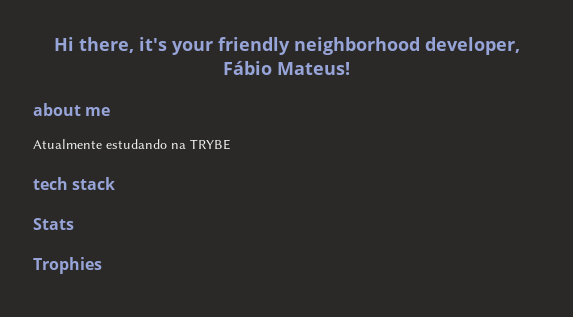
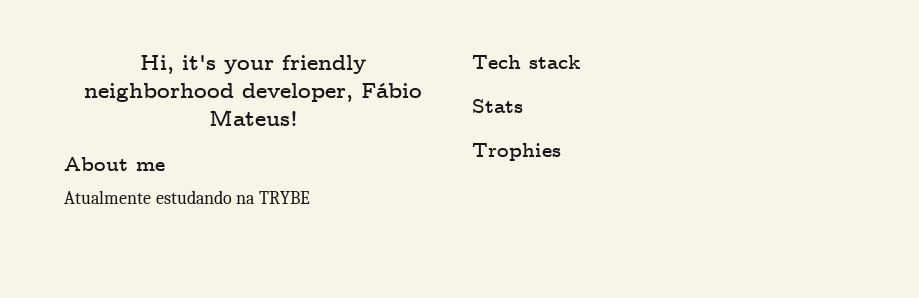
- Hi there, it's your friendly neighborhood developer, Fábio Mateus!
+ Hi, it's your friendly neighborhood developer, Fábio Mateus!
- about me
+ About me
- tech stack
+ Tech stack

